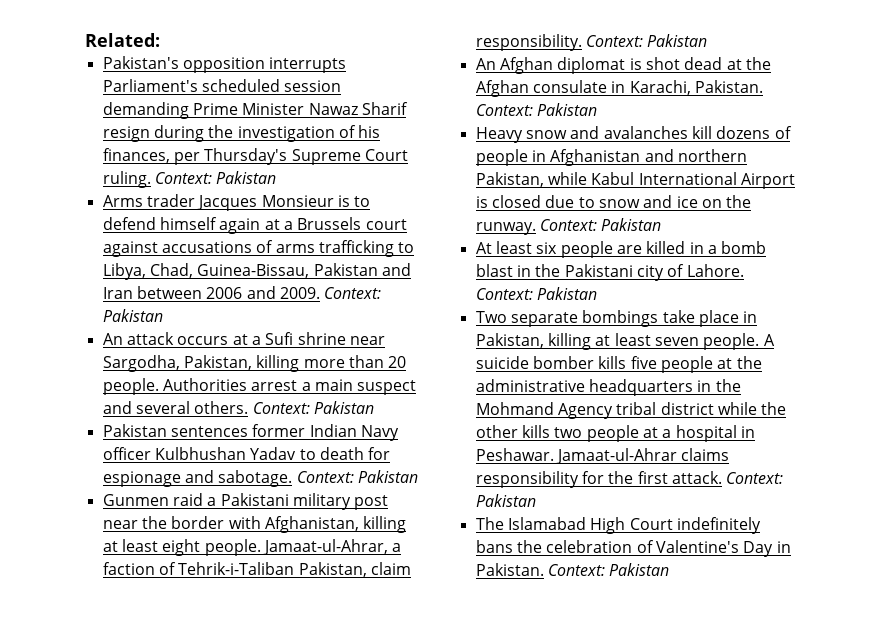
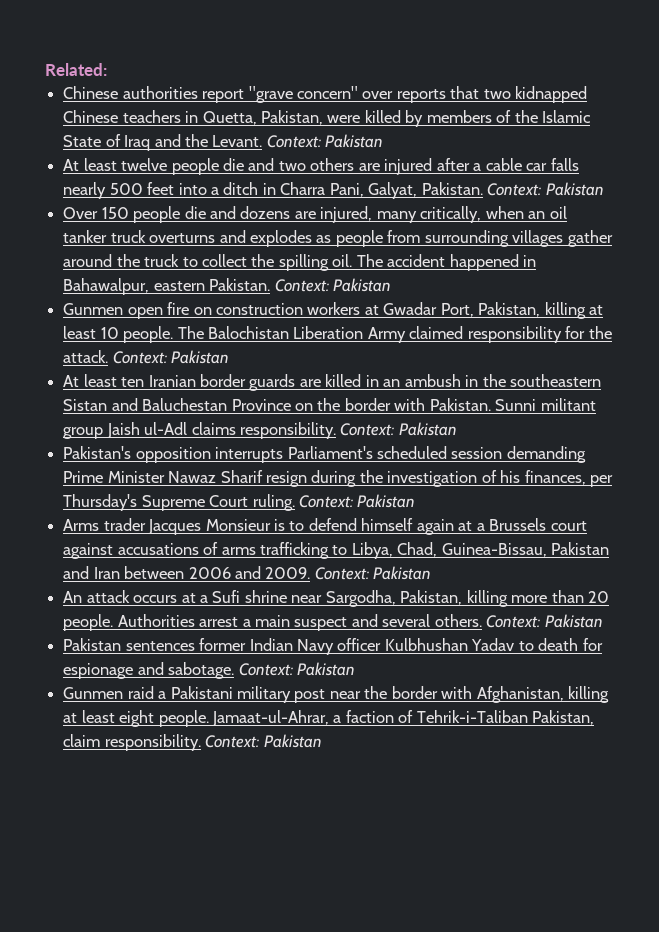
+ Chinese authorities report "grave concern" over reports that two kidnapped Chinese teachers in Quetta, Pakistan, were killed by members of the Islamic State of Iraq and the Levant. Context: Pakistan
+ At least twelve people die and two others are injured after a cable car falls nearly 500 feet into a ditch in Charra Pani, Galyat, Pakistan. Context: Pakistan
+ Over 150 people die and dozens are injured, many critically, when an oil tanker truck overturns and explodes as people from surrounding villages gather around the truck to collect the spilling oil. The accident happened in Bahawalpur, eastern Pakistan. Context: Pakistan
+ Gunmen open fire on construction workers at Gwadar Port, Pakistan, killing at least 10 people. The Balochistan Liberation Army claimed responsibility for the attack. Context: Pakistan
+ At least ten Iranian border guards are killed in an ambush in the southeastern Sistan and Baluchestan Province on the border with Pakistan. Sunni militant group Jaish ul-Adl claims responsibility. Context: Pakistan
- An Afghan diplomat is shot dead at the Afghan consulate in Karachi, Pakistan. Context: Pakistan
- Heavy snow and avalanches kill dozens of people in Afghanistan and northern Pakistan, while Kabul International Airport is closed due to snow and ice on the runway. Context: Pakistan
- At least six people are killed in a bomb blast in the Pakistani city of Lahore. Context: Pakistan
- Two separate bombings take place in Pakistan, killing at least seven people. A suicide bomber kills five people at the administrative headquarters in the Mohmand Agency tribal district while the other kills two people at a hospital in Peshawar. Jamaat-ul-Ahrar claims responsibility for the first attack. Context: Pakistan
- The Islamabad High Court indefinitely bans the celebration of Valentine's Day in Pakistan. Context: Pakistan

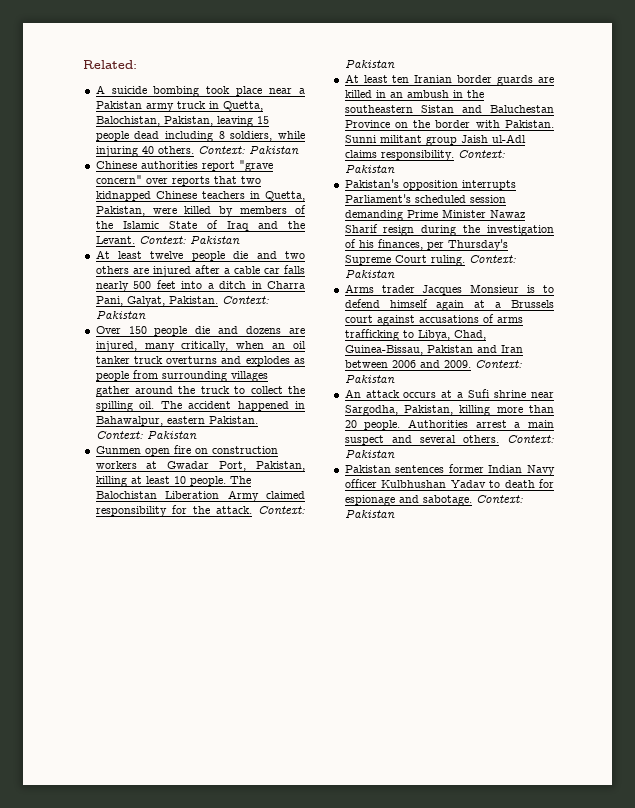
+ A suicide bombing took place near a Pakistan army truck in Quetta, Balochistan, Pakistan, leaving 15 people dead including 8 soldiers, while injuring 40 others. Context: Pakistan
- Gunmen raid a Pakistani military post near the border with Afghanistan, killing at least eight people. Jamaat-ul-Ahrar, a faction of Tehrik-i-Taliban Pakistan, claim responsibility. Context: Pakistan

